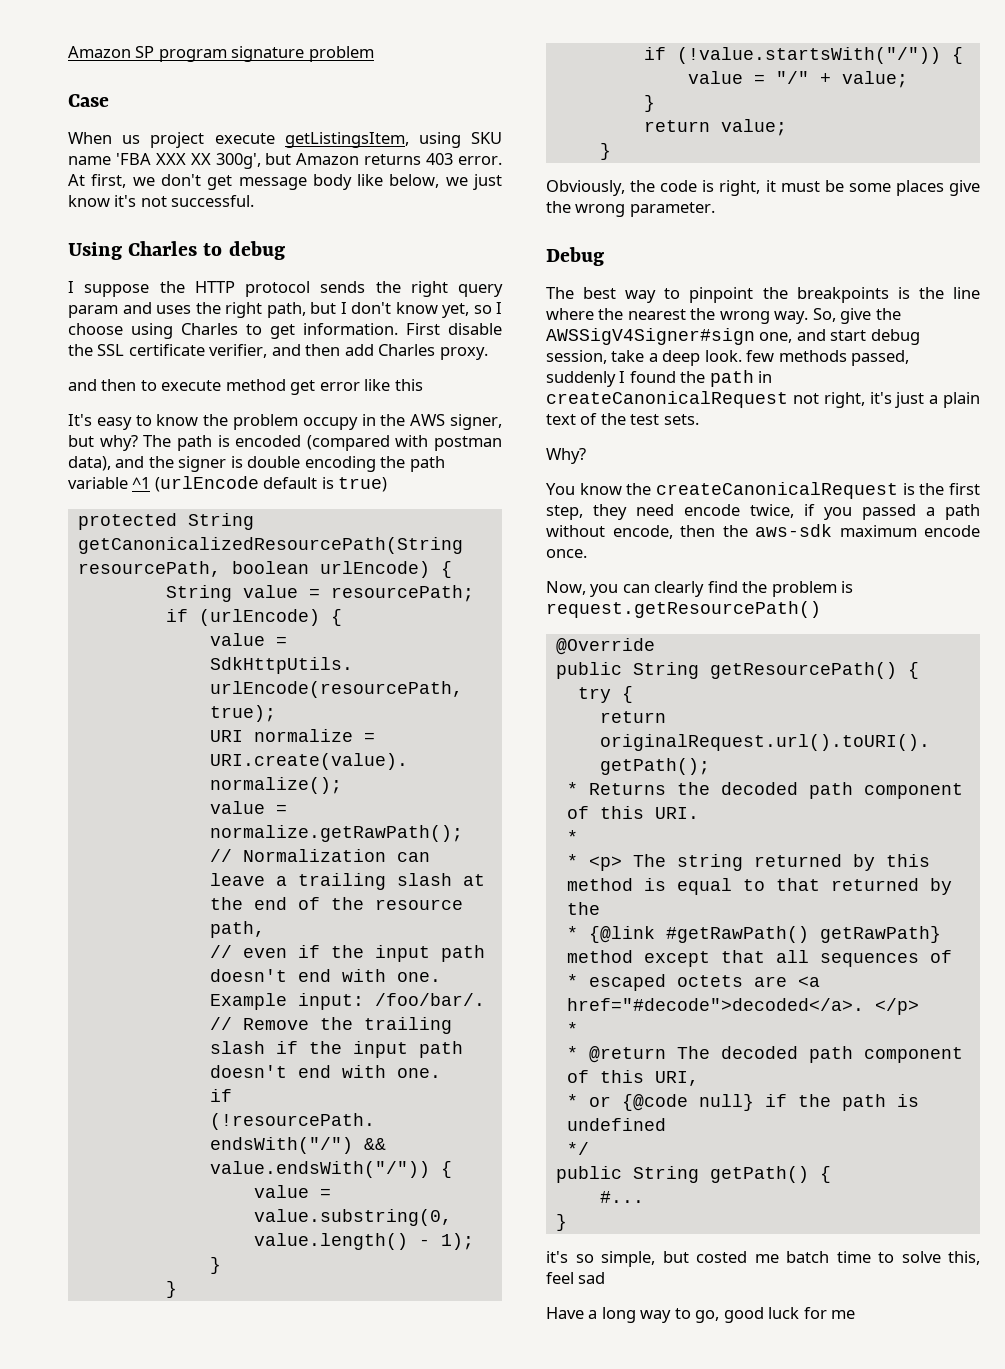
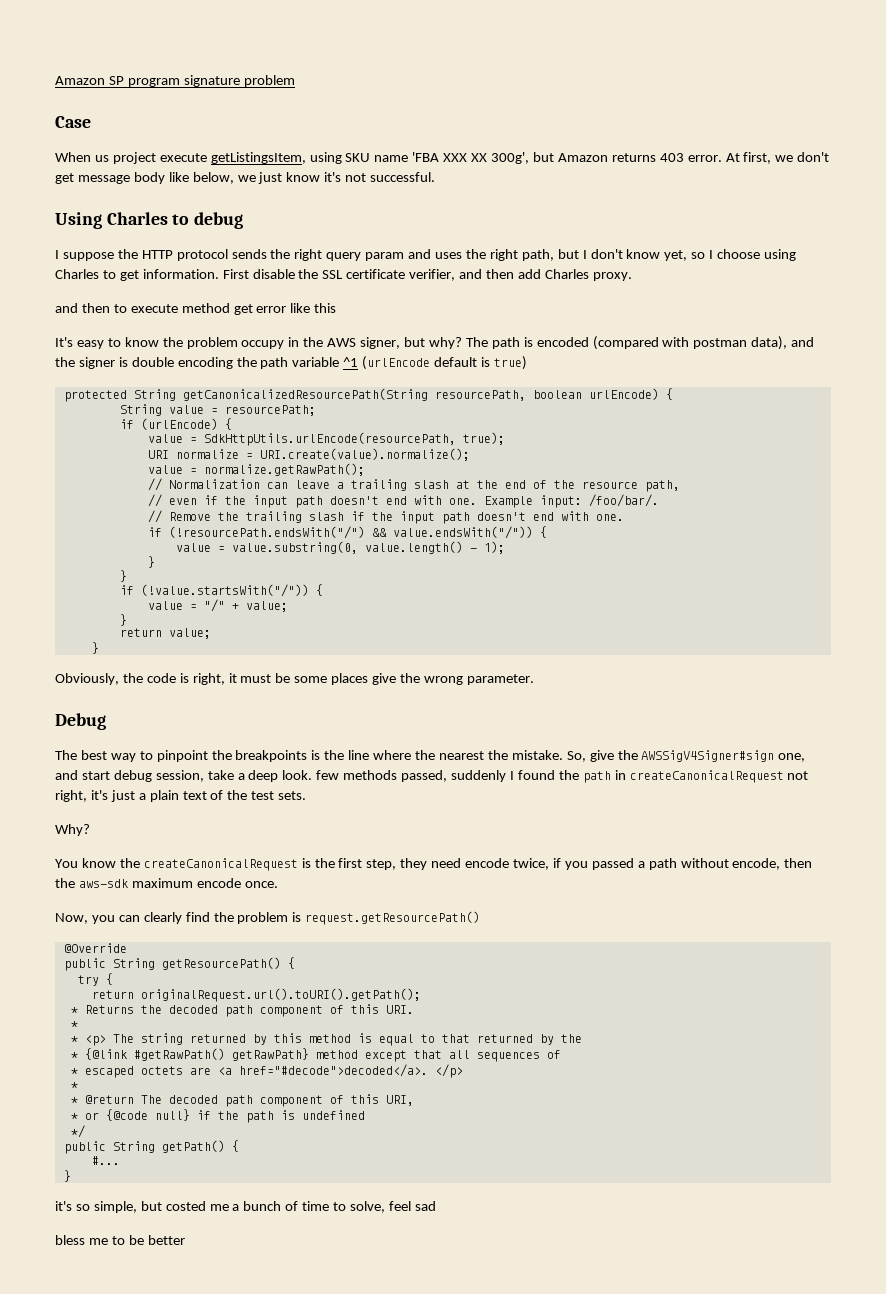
- The best way to pinpoint the breakpoints is the line where the nearest the wrong way.
+ The best way to pinpoint the breakpoints is the line where the nearest the mistake.
- it's so simple, but costed me batch time to solve this, feel sad
- Have a long way to go, good luck for me
+ it's so simple, but costed me a bunch of time to solve, feel sad
+ bless me to be better

